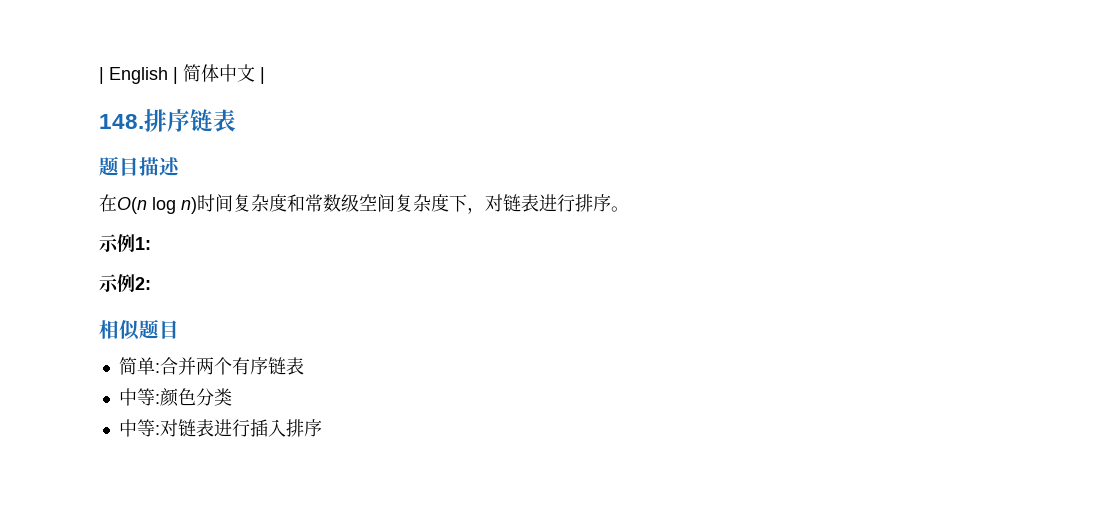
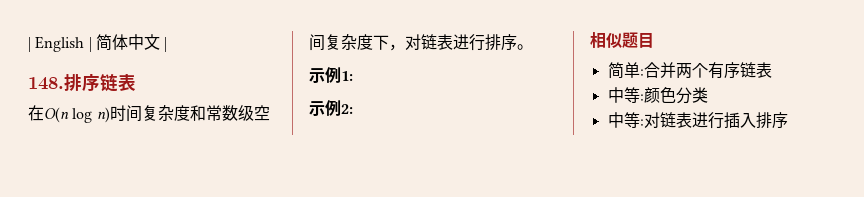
- 题目描述

